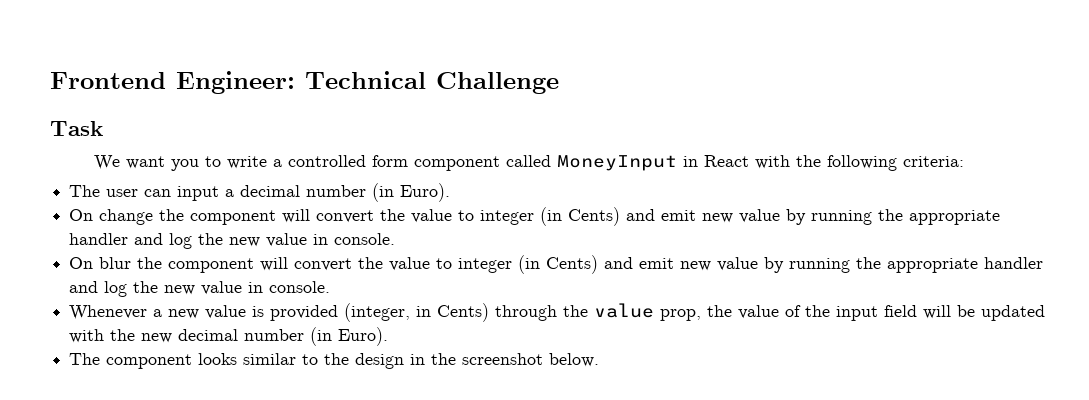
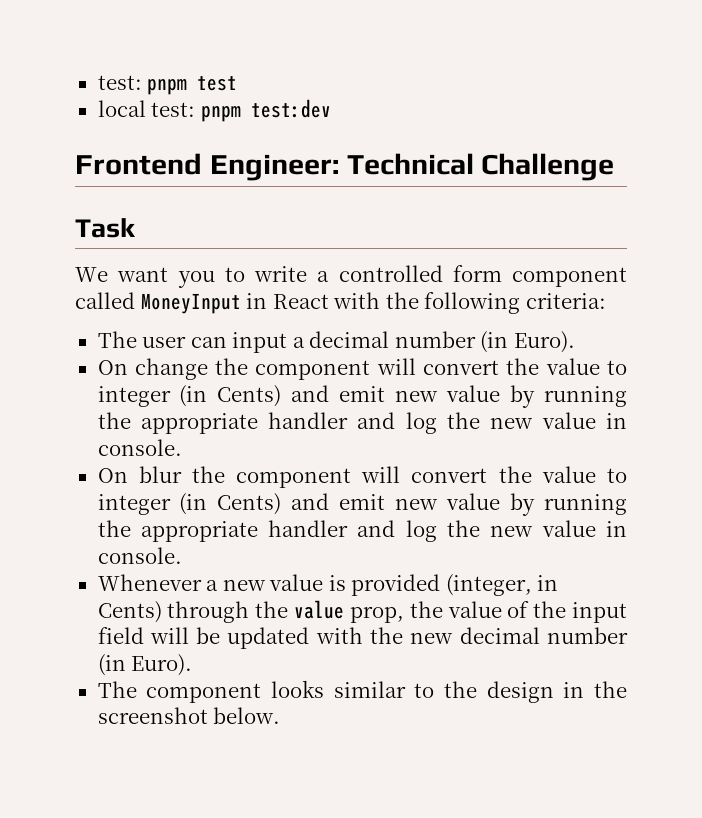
+ test: pnpm test
+ local test: pnpm test:dev

